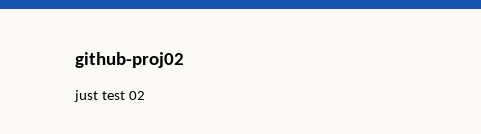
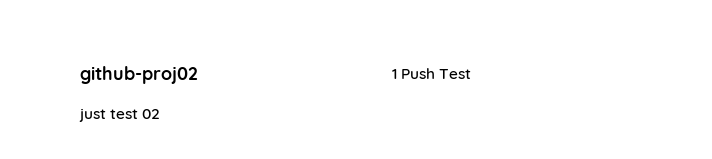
+ 1 Push Test

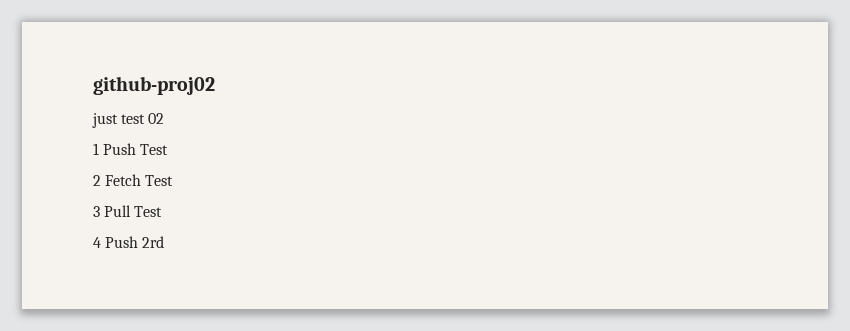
+ 2 Fetch Test
+ 3 Pull Test
+ 4 Push 2rd

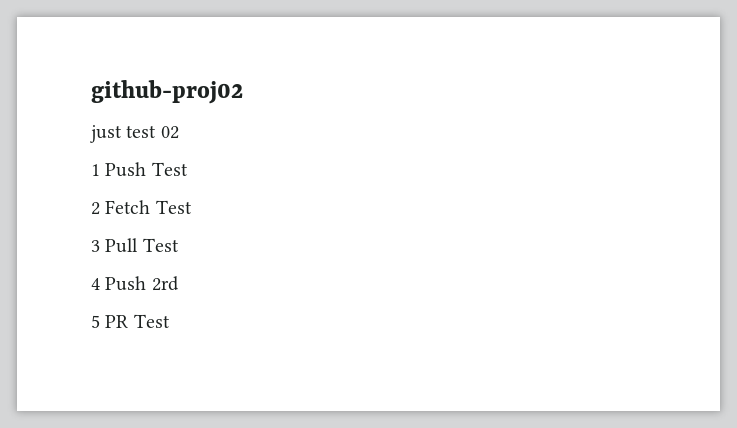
+ 5 PR Test

